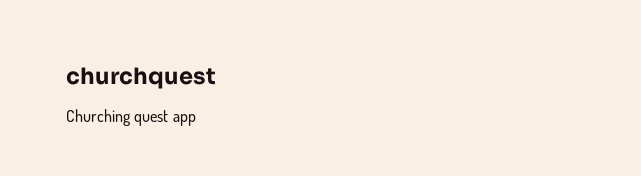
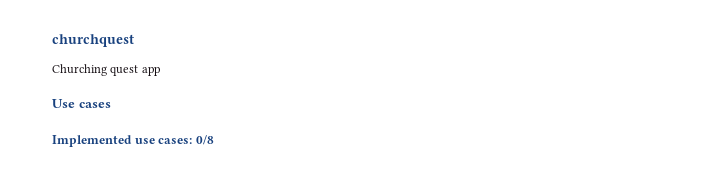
+ Use cases
+ Implemented use cases: 0/8

